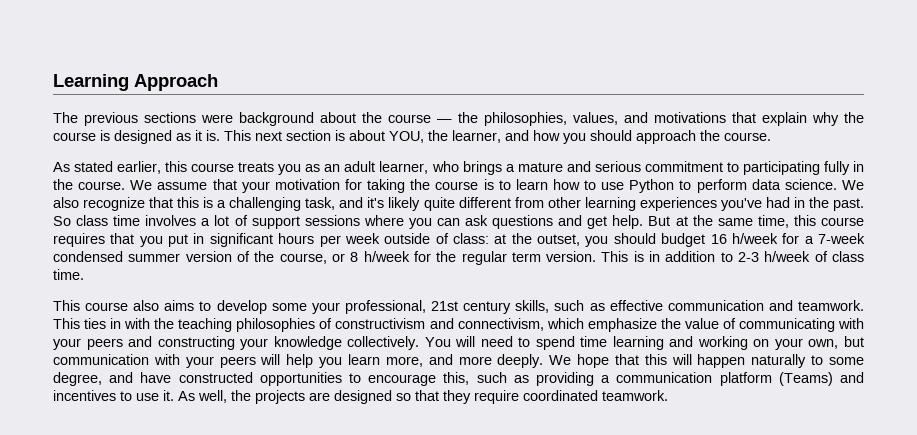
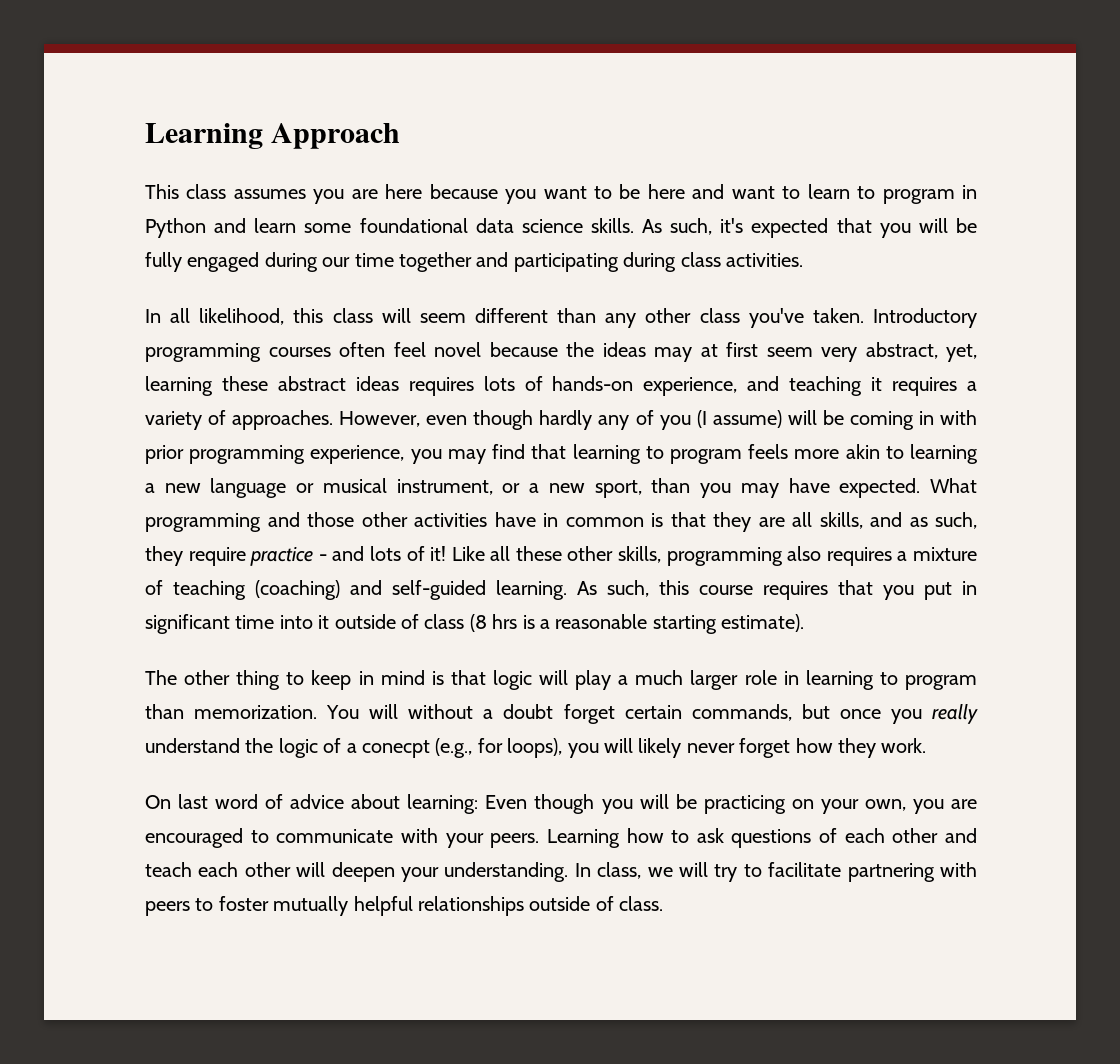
- The previous sections were background about the course — the philosophies, values, and motivations that explain why the course is designed as it is. This next section is about YOU, the learner, and how you should approach the course.
- As stated earlier, this course treats you as an adult learner, who brings a mature and serious commitment to participating fully in the course. We assume that your motivation for taking the course is to learn how to use Python to perform data science. We also recognize that this is a challenging task, and it's likely quite different from other learning experiences you've had in the past. So class time involves a lot of support sessions where you can ask questions and get help. But at the same time, this course requires that you put in significant hours per week outside of class: at the outset, you should budget 16 h/week for a 7-week condensed summer version of the course, or 8 h/week for the regular term version. This is in addition to 2-3 h/week of class time.
- This course also aims to develop some your professional, 21st century skills, such as effective communication and teamwork. This ties in with the teaching philosophies of constructivism and connectivism, which emphasize the value of communicating with your peers and constructing your knowledge collectively. You will need to spend time learning and working on your own, but communication with your peers will help you learn more, and more deeply. We hope that this will happen naturally to some degree, and have constructed opportunities to encourage this, such as providing a communication platform (Teams) and incentives to use it. As well, the projects are designed so that they require coordinated teamwork.
+ This class assumes you are here because you want to be here and want to learn to program in Python and learn some foundational data science skills. As such, it's expected that you will be fully engaged during our time together and participating during class activities.
+ In all likelihood, this class will seem different than any other class you've taken. Introductory programming courses often feel novel because the ideas may at first seem very abstract, yet, learning these abstract ideas requires lots of hands-on experience, and teaching it requires a variety of approaches. However, even though hardly any of you (I assume) will be coming in with prior programming experience, you may find that learning to program feels more akin to learning a new language or musical instrument, or a new sport, than you may have expected. What programming and those other activities have in common is that they are all skills, and as such, they require practice - and lots of it! Like all these other skills, programming also requires a mixture of teaching (coaching) and self-guided learning. As such, this course requires that you put in significant time into it outside of class (8 hrs is a reasonable starting estimate).
+ The other thing to keep in mind is that logic will play a much larger role in learning to program than memorization. You will without a doubt forget certain commands, but once you really understand the logic of a conecpt (e.g., for loops), you will likely never forget how they work.
+ On last word of advice about learning: Even though you will be practicing on your own, you are encouraged to communicate with your peers. Learning how to ask questions of each other and teach each other will deepen your understanding. In class, we will try to facilitate partnering with peers to foster mutually helpful relationships outside of class.

